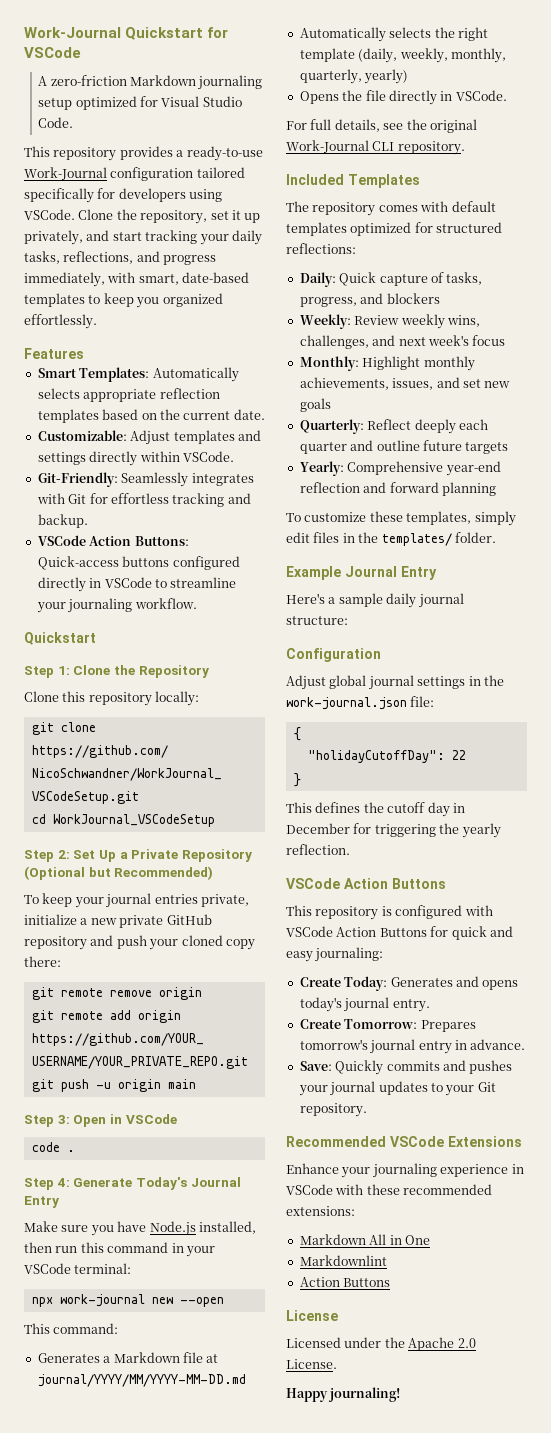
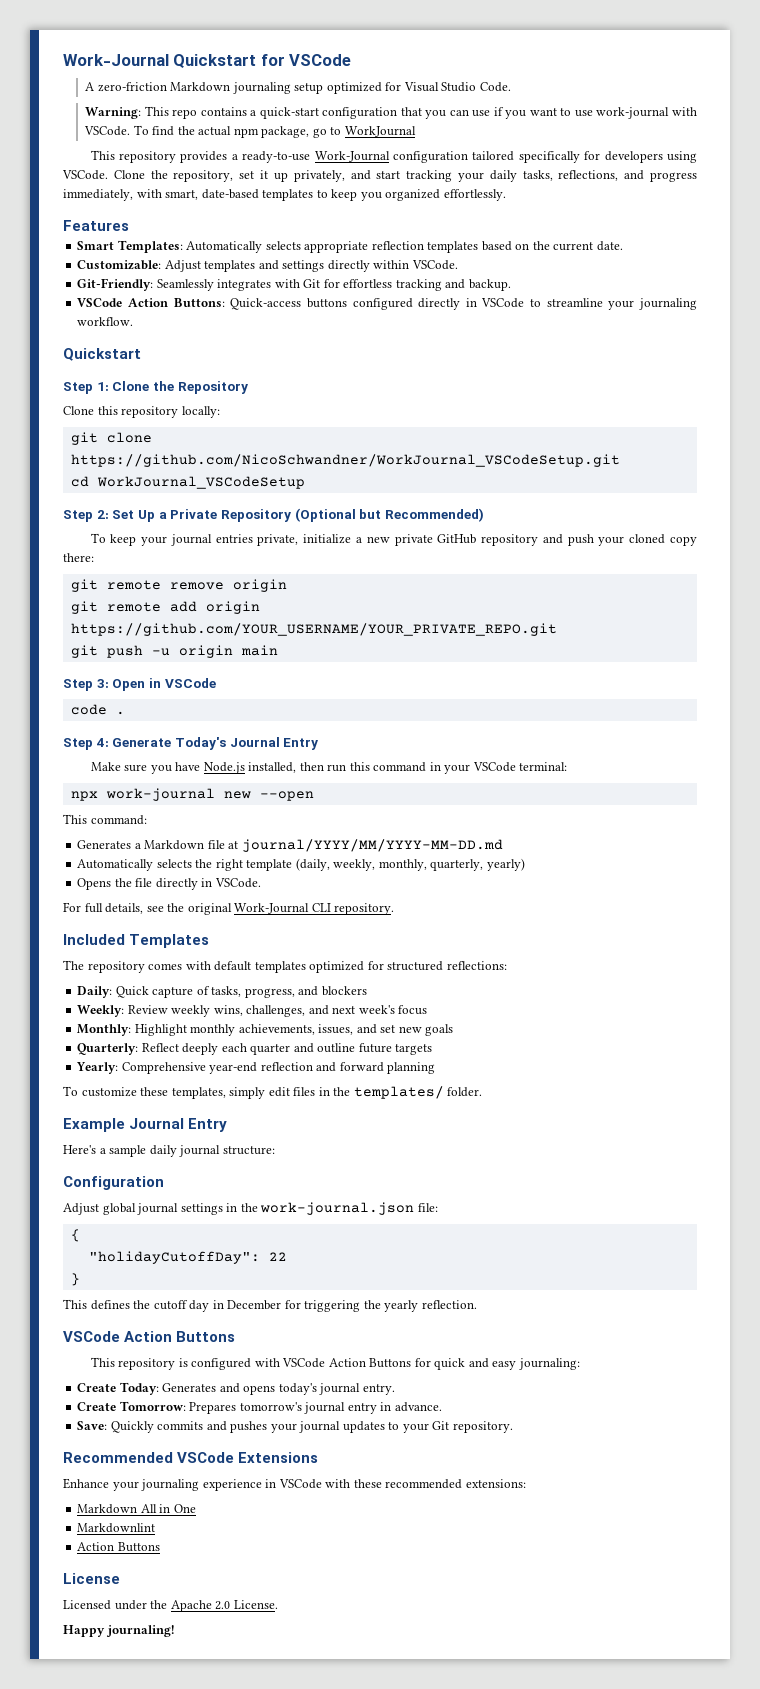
+ Warning: This repo contains a quick-start configuration that you can use if you want to use work-journal with VSCode. To find the actual npm package, go to WorkJournal

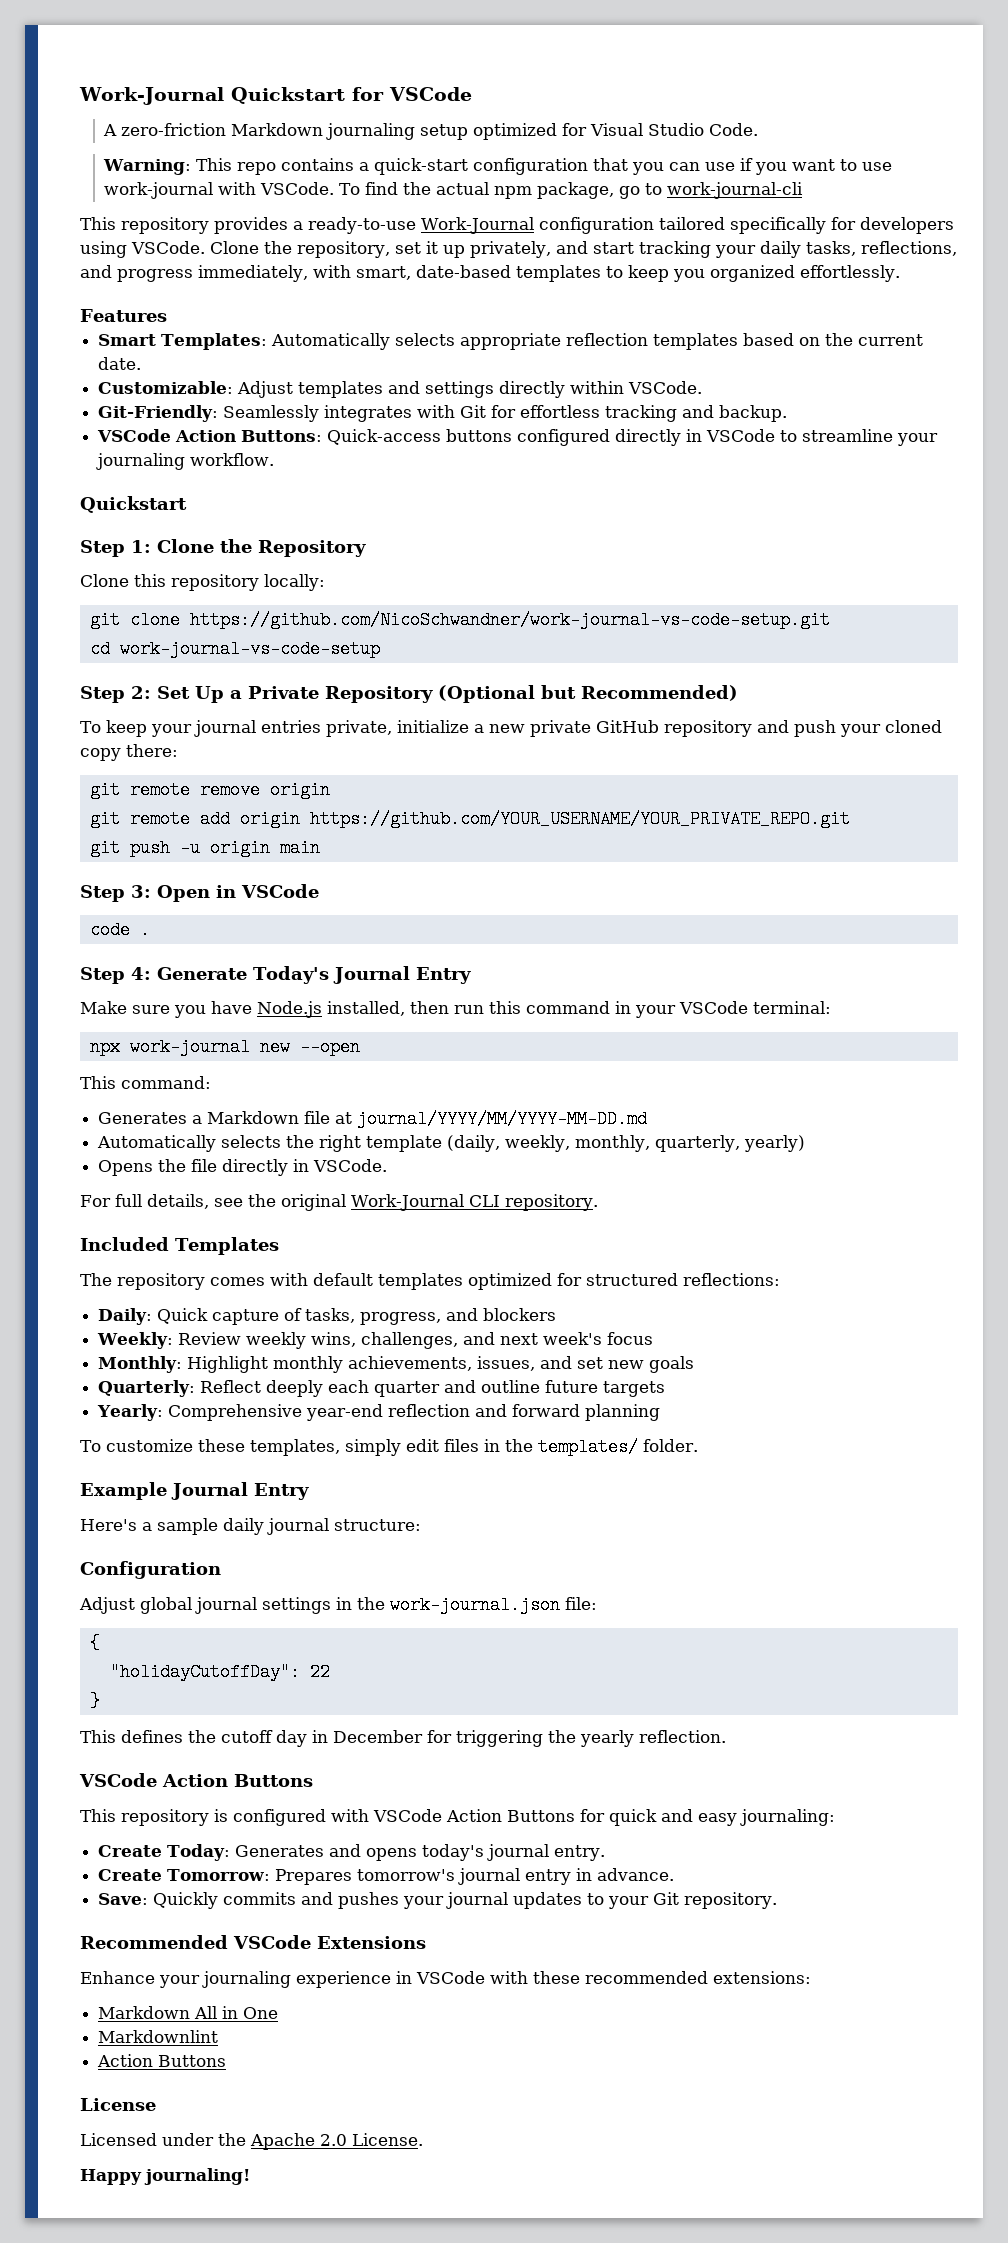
- To find the actual npm package, go to WorkJournal
+ To find the actual npm package, go to work-journal-cli
- git clone https://github.com/NicoSchwandner/WorkJournal_VSCodeSetup.git
+ git clone https://github.com/NicoSchwandner/work-journal-vs-code-setup.git
- cd WorkJournal_VSCodeSetup
+ cd work-journal-vs-code-setup

